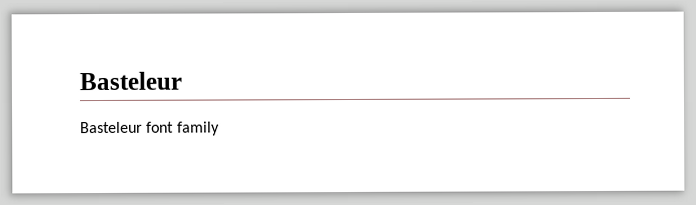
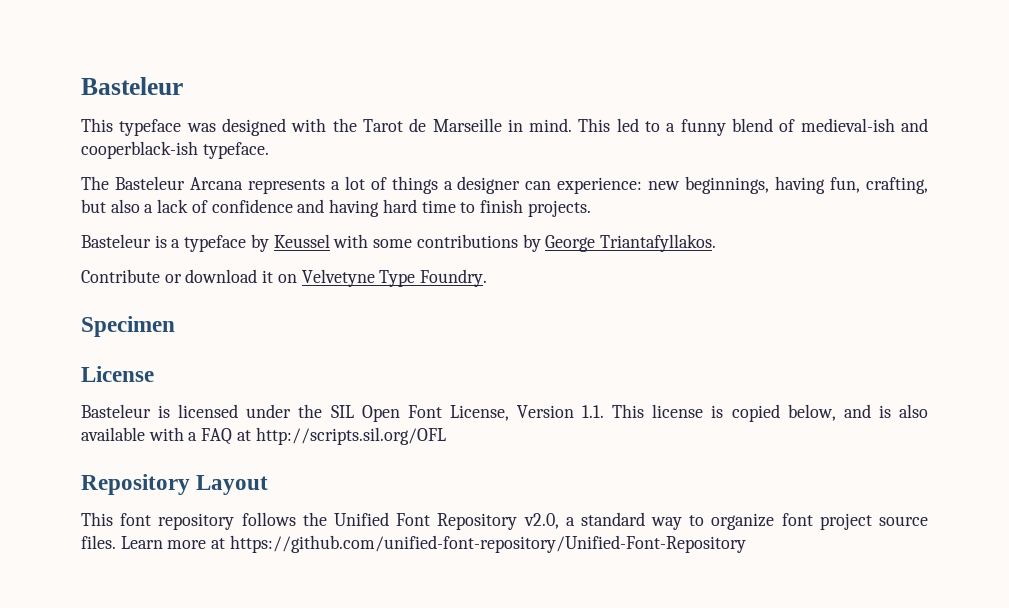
- Basteleur font family
+ This typeface was designed with the Tarot de Marseille in mind. This led to a funny blend of medieval-ish and cooperblack-ish typeface.
+ The Basteleur Arcana represents a lot of things a designer can experience: new beginnings, having fun, crafting, but also a lack of confidence and having hard time to finish projects.
+ Basteleur is a typeface by Keussel with some contributions by George Triantafyllakos.
+ Contribute or download it on Velvetyne Type Foundry.
+ Specimen
+ License
+ Basteleur is licensed under the SIL Open Font License, Version 1.1. This license is copied below, and is also available with a FAQ at http://scripts.sil.org/OFL
+ Repository Layout
+ This font repository follows the Unified Font Repository v2.0, a standard way to organize font project source files. Learn more at https://github.com/unified-font-repository/Unified-Font-Repository

